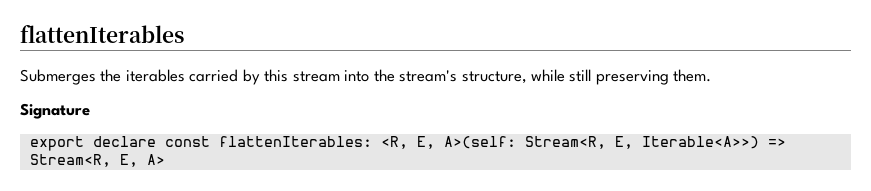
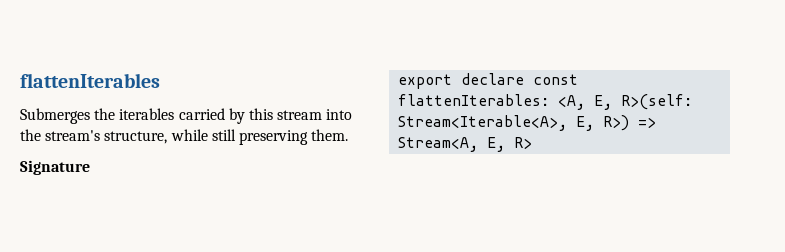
- export declare const flattenIterables: <R, E, A>(self: Stream<R, E, Iterable<A>>) => Stream<R, E, A>
+ export declare const flattenIterables: <A, E, R>(self: Stream<Iterable<A>, E, R>) => Stream<A, E, R>

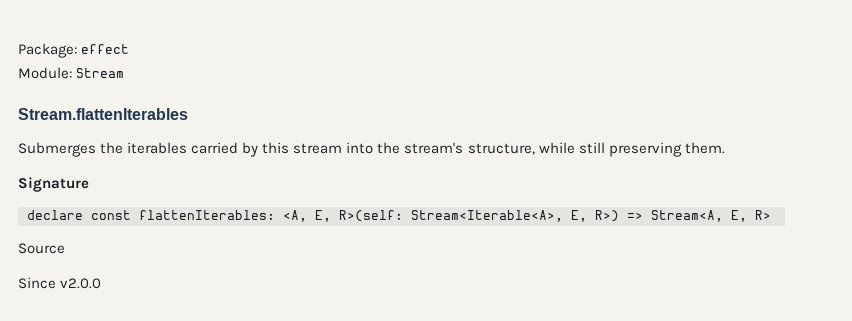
- flattenIterables
+ Package: effect
+ Module: Stream
+ Stream.flattenIterables
- export declare const flattenIterables: <A, E, R>(self: Stream<Iterable<A>, E, R>) => Stream<A, E, R>
+ declare const flattenIterables: <A, E, R>(self: Stream<Iterable<A>, E, R>) => Stream<A, E, R>
+ Source
+ Since v2.0.0

